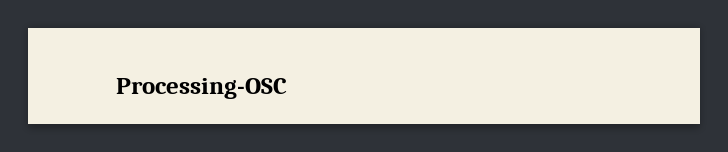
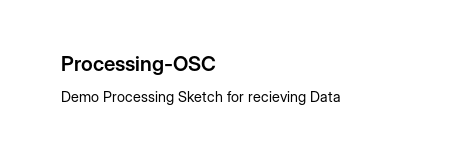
+ Demo Processing Sketch for recieving Data

